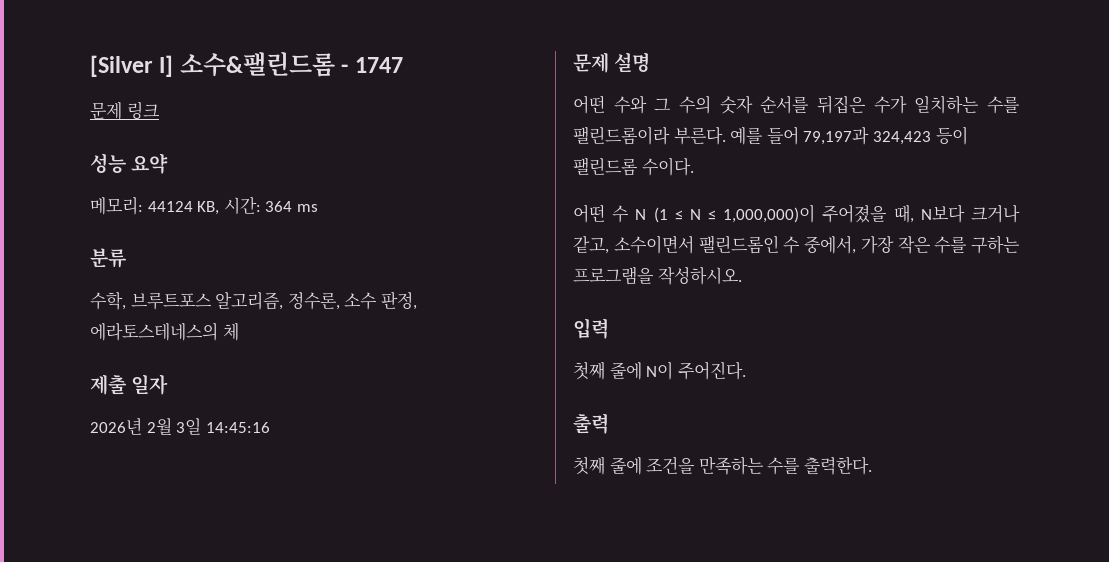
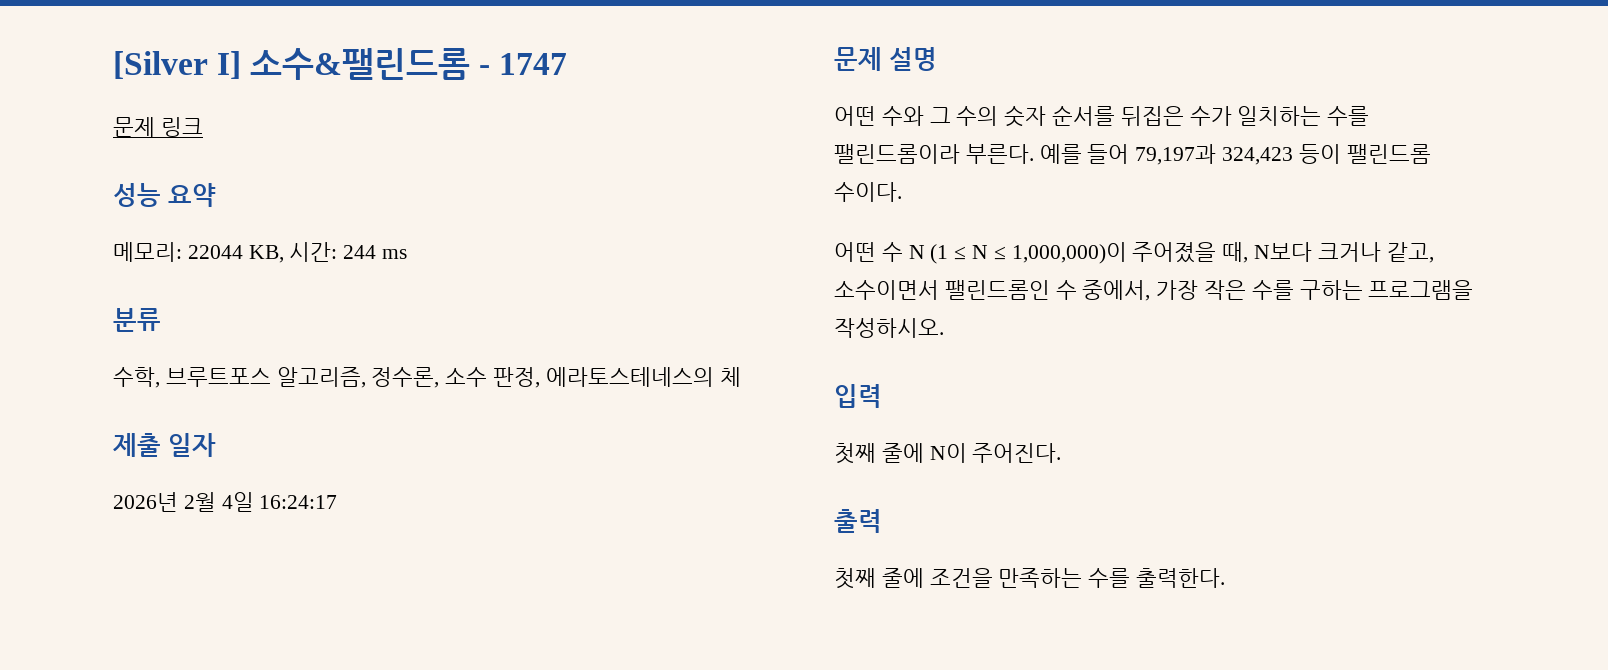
- 메모리: 44124 KB, 시간: 364 ms
+ 메모리: 22044 KB, 시간: 244 ms
- 2026년 2월 3일 14:45:16
+ 2026년 2월 4일 16:24:17

